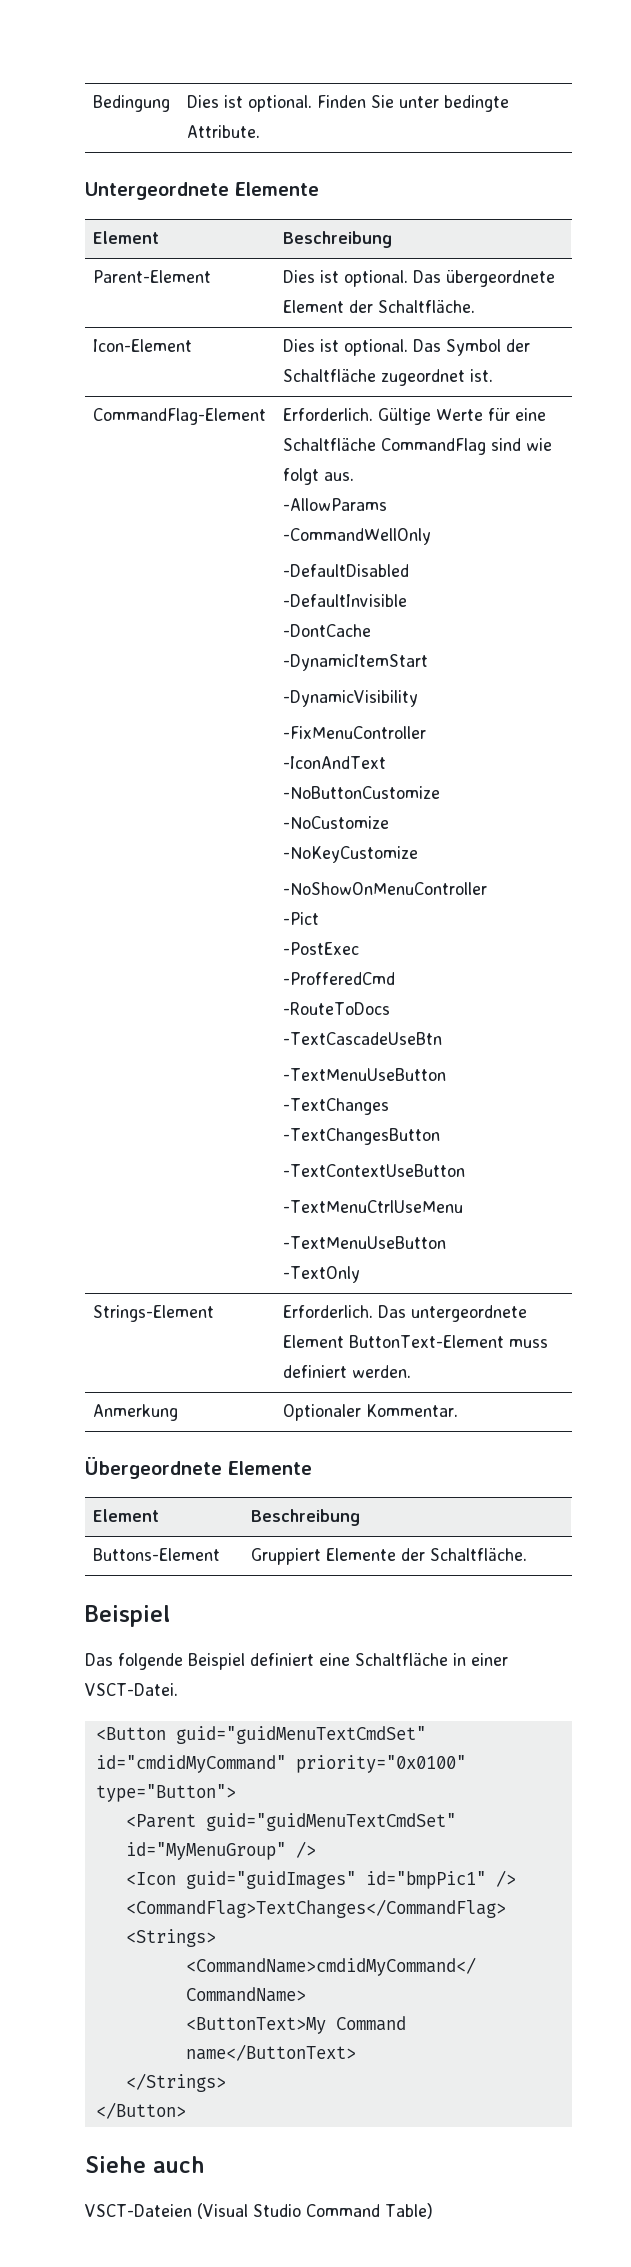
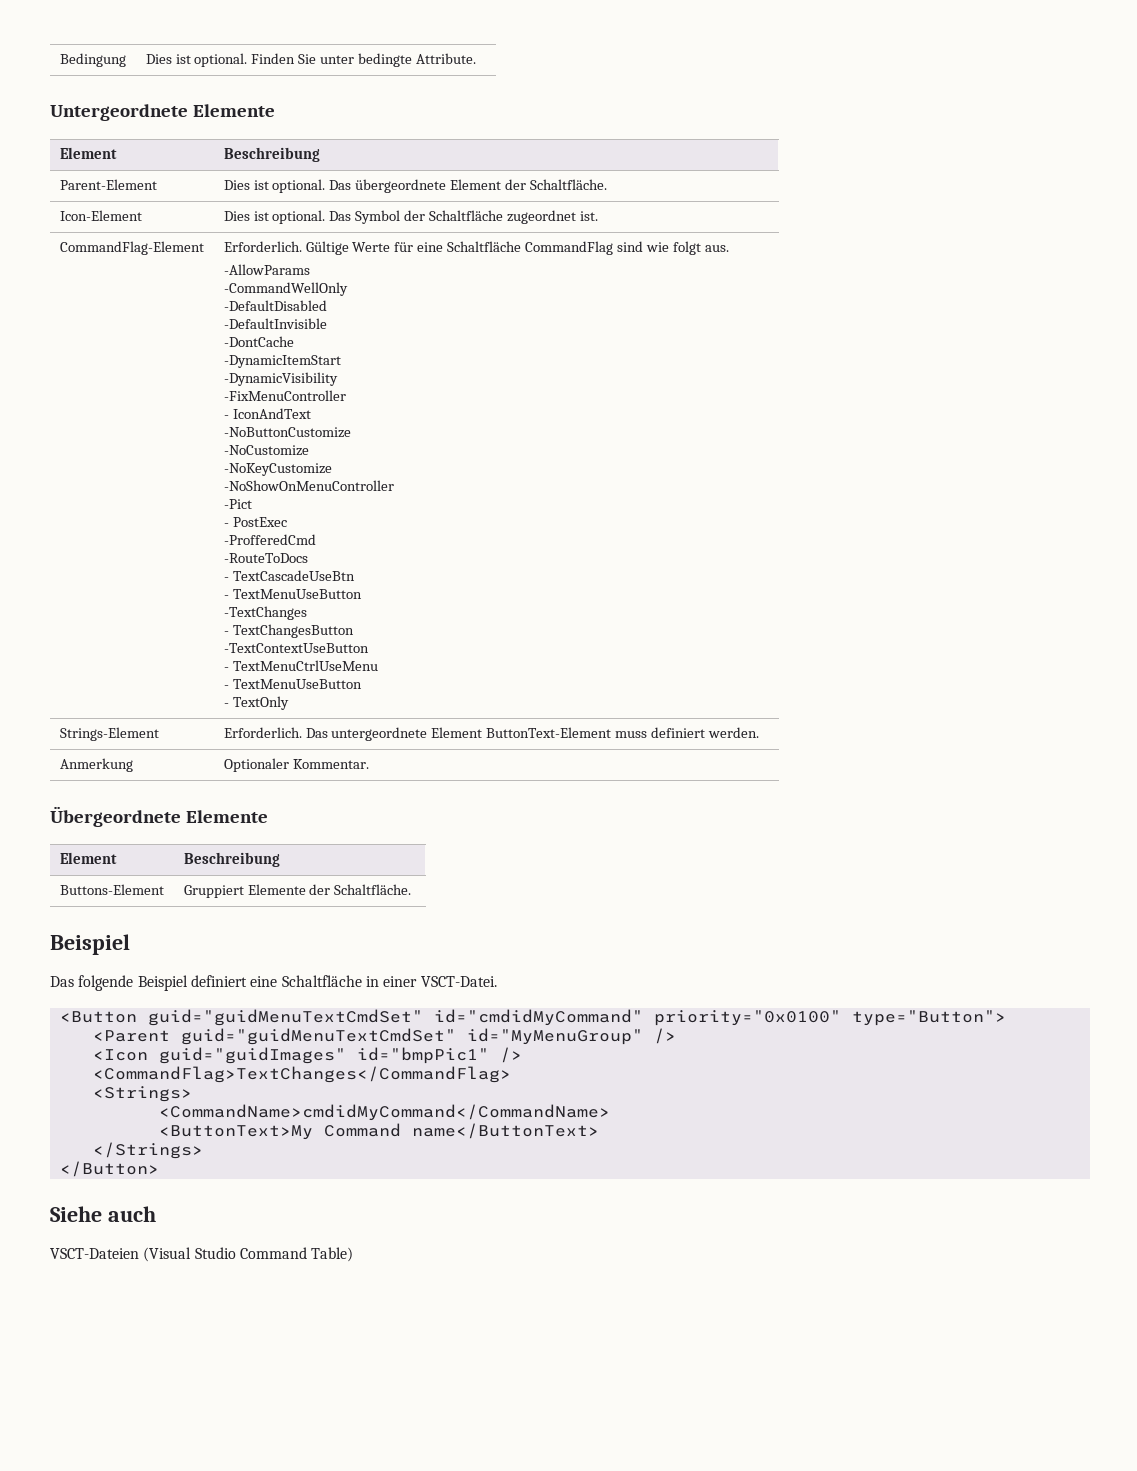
- -IconAndText
+ - IconAndText
- -PostExec
+ - PostExec
- -TextCascadeUseBtn
- -TextMenuUseButton
+ - TextCascadeUseBtn
+ - TextMenuUseButton
- -TextChangesButton
+ - TextChangesButton
- -TextMenuCtrlUseMenu
- -TextMenuUseButton
- -TextOnly
+ - TextMenuCtrlUseMenu
+ - TextMenuUseButton
+ - TextOnly

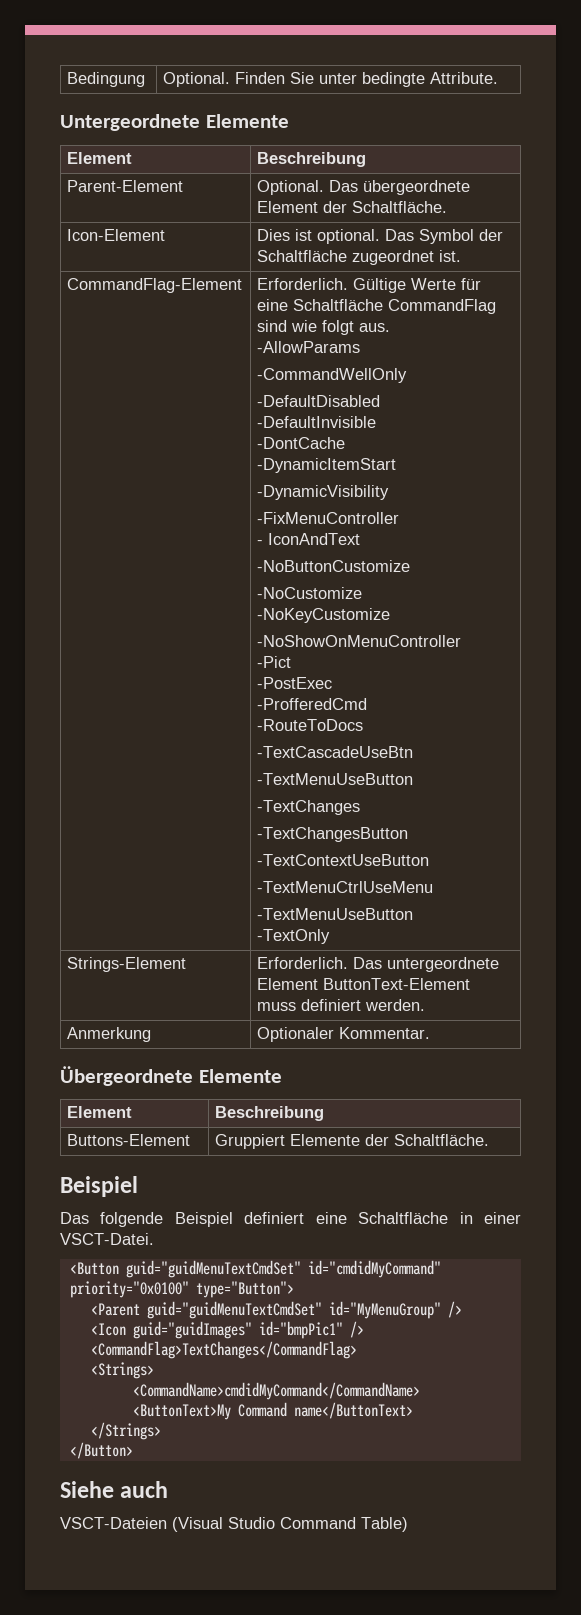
- Bedingung | Dies ist optional. Finden Sie unter bedingte Attribute.
+ Bedingung | Optional. Finden Sie unter bedingte Attribute.
- Parent-Element | Dies ist optional. Das übergeordnete Element der Schaltfläche.
+ Parent-Element | Optional. Das übergeordnete Element der Schaltfläche.
- - PostExec
+ -PostExec
- - TextCascadeUseBtn
- - TextMenuUseButton
+ -TextCascadeUseBtn
+ -TextMenuUseButton
- - TextChangesButton
+ -TextChangesButton
- - TextMenuCtrlUseMenu
- - TextMenuUseButton
- - TextOnly
+ -TextMenuCtrlUseMenu
+ -TextMenuUseButton
+ -TextOnly

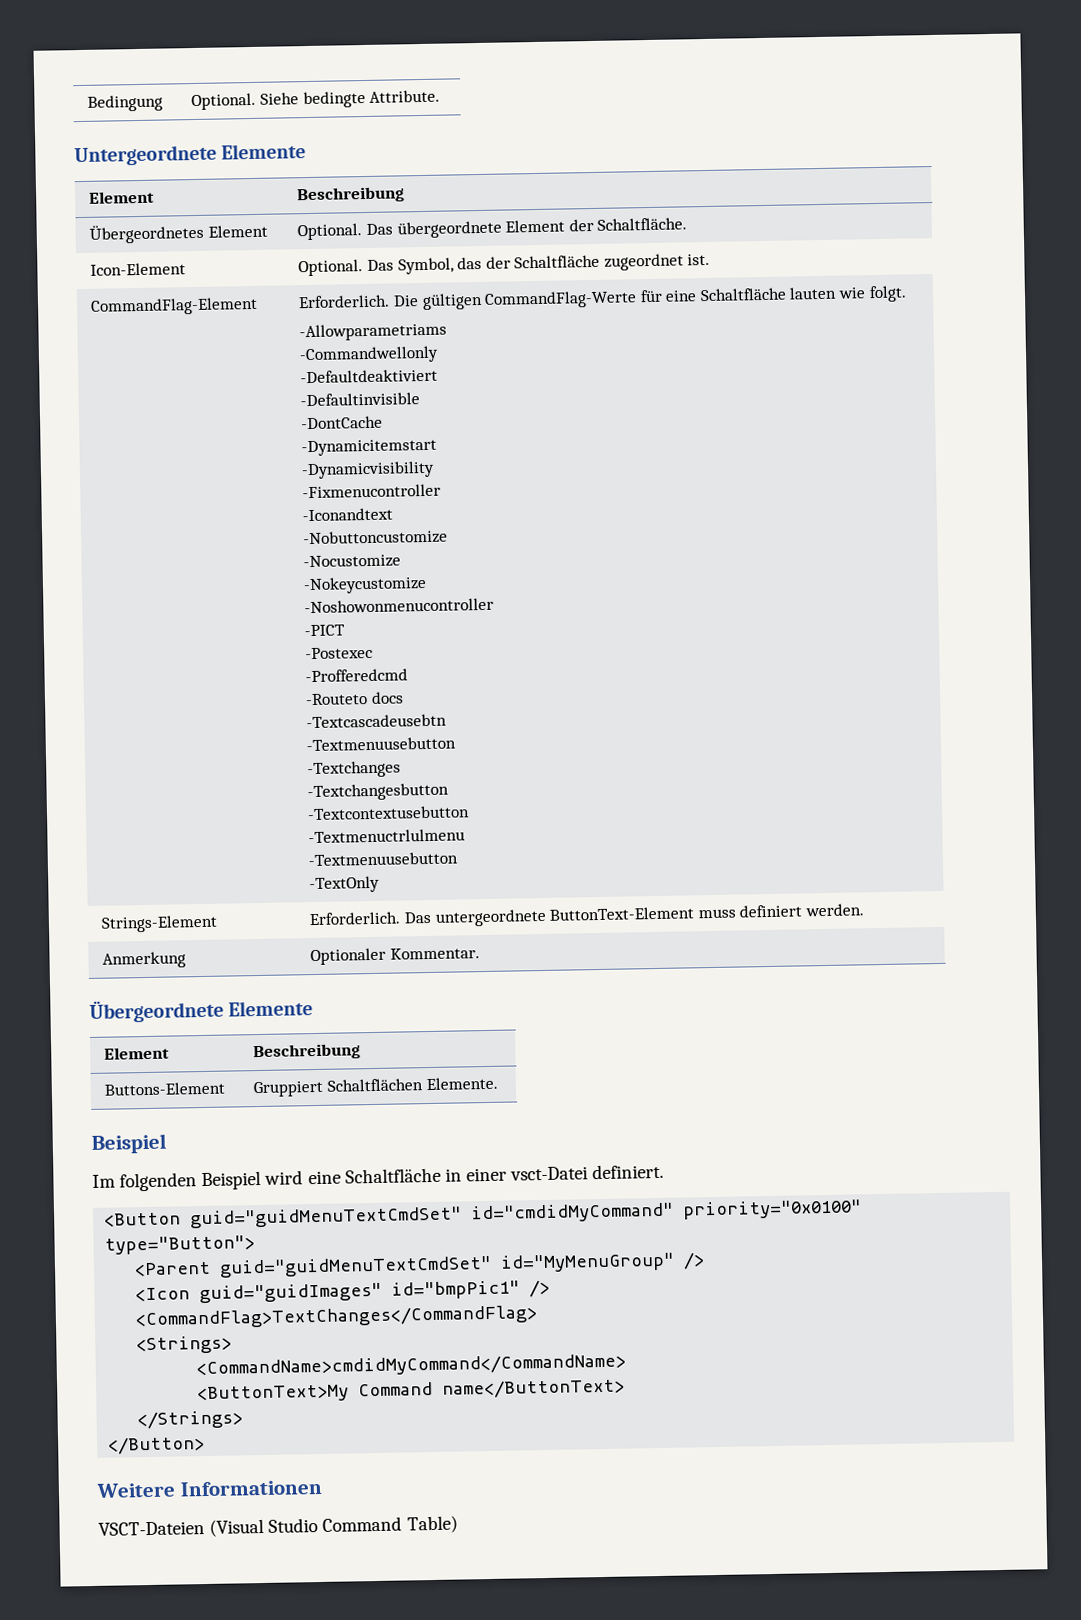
- Bedingung | Optional. Finden Sie unter bedingte Attribute.
+ Bedingung | Optional. Siehe bedingte Attribute.
- Parent-Element | Optional. Das übergeordnete Element der Schaltfläche.
+ Übergeordnetes Element | Optional. Das übergeordnete Element der Schaltfläche.
- Icon-Element | Dies ist optional. Das Symbol der Schaltfläche zugeordnet ist.
+ Icon-Element | Optional. Das Symbol, das der Schaltfläche zugeordnet ist.
- CommandFlag-Element | Erforderlich. Gültige Werte für eine Schaltfläche CommandFlag sind wie folgt aus.
- -AllowParams
- -CommandWellOnly
- -DefaultDisabled
- -DefaultInvisible
+ CommandFlag-Element | Erforderlich. Die gültigen CommandFlag-Werte für eine Schaltfläche lauten wie folgt.
+ -Allowparametriams
+ -Commandwellonly
+ -Defaultdeaktiviert
+ -Defaultinvisible
  -DontCache
- -DynamicItemStart
- -DynamicVisibility
- -FixMenuController
- - IconAndText
- -NoButtonCustomize
- -NoCustomize
- -NoKeyCustomize
- -NoShowOnMenuController
- -Pict
- -PostExec
- -ProfferedCmd
- -RouteToDocs
- -TextCascadeUseBtn
- -TextMenuUseButton
- -TextChanges
- -TextChangesButton
- -TextContextUseButton
- -TextMenuCtrlUseMenu
- -TextMenuUseButton
+ -Dynamicitemstart
+ -Dynamicvisibility
+ -Fixmenucontroller
+ -Iconandtext
+ -Nobuttoncustomize
+ -Nocustomize
+ -Nokeycustomize
+ -Noshowonmenucontroller
+ -PICT
+ -Postexec
+ -Profferedcmd
+ -Routeto docs
+ -Textcascadeusebtn
+ -Textmenuusebutton
+ -Textchanges
+ -Textchangesbutton
+ -Textcontextusebutton
+ -Textmenuctrlulmenu
+ -Textmenuusebutton
- Strings-Element | Erforderlich. Das untergeordnete Element ButtonText-Element muss definiert werden.
+ Strings-Element | Erforderlich. Das untergeordnete ButtonText-Element muss definiert werden.
- Buttons-Element | Gruppiert Elemente der Schaltfläche.
+ Buttons-Element | Gruppiert Schaltflächen Elemente.
  Beispiel
- Das folgende Beispiel definiert eine Schaltfläche in einer VSCT-Datei.
+ Im folgenden Beispiel wird eine Schaltfläche in einer vsct-Datei definiert.
- Siehe auch
+ Weitere Informationen

